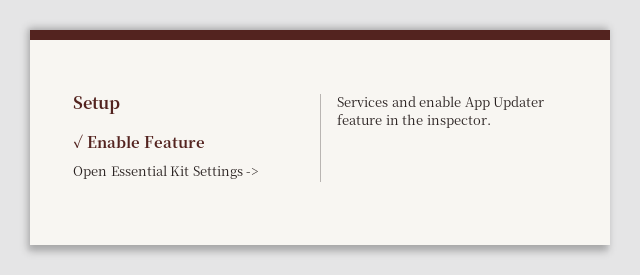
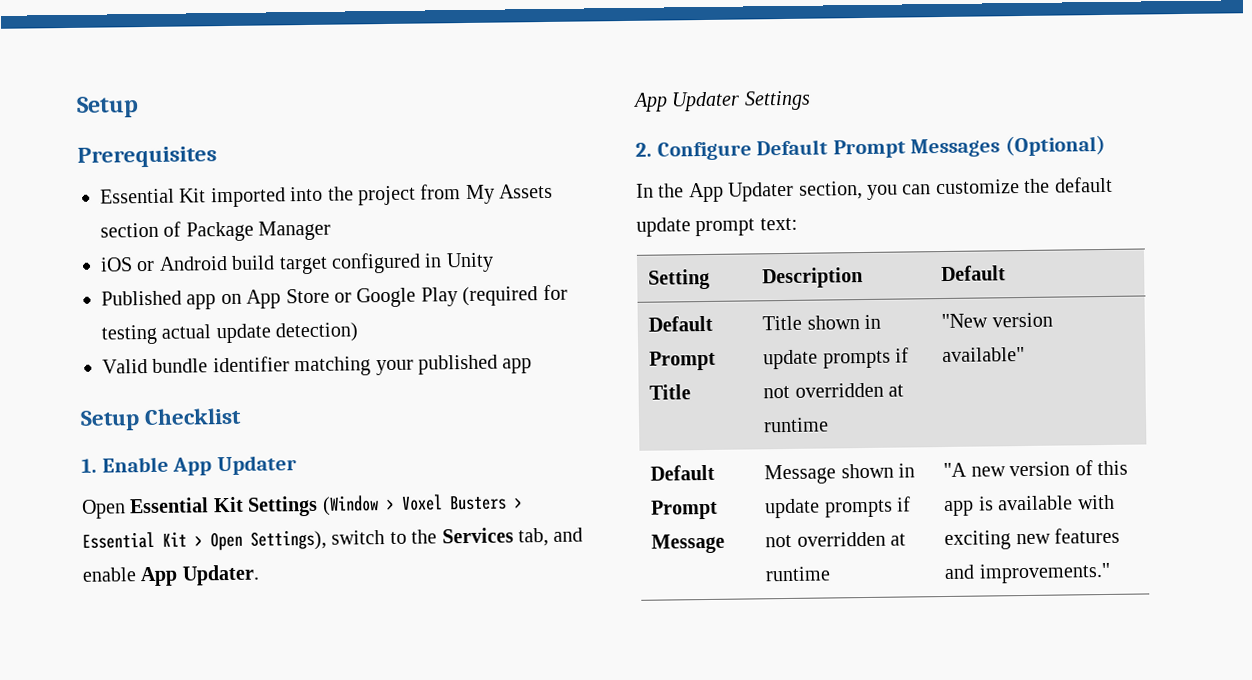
- ✓ Enable Feature
- Open Essential Kit Settings -> Services and enable App Updater feature in the inspector.
+ Prerequisites
+ Essential Kit imported into the project from My Assets section of Package Manager
+ iOS or Android build target configured in Unity
+ Published app on App Store or Google Play (required for testing actual update detection)
+ Valid bundle identifier matching your published app
+ Setup Checklist
+ 1. Enable App Updater
+ Open Essential Kit Settings (Window > Voxel Busters > Essential Kit > Open Settings), switch to the Services tab, and enable App Updater.
+ App Updater Settings
+ 2. Configure Default Prompt Messages (Optional)
+ In the App Updater section, you can customize the default update prompt text:
+ Setting | Description | Default
+ Default Prompt Title | Title shown in update prompts if not overridden at runtime | "New version available"
+ Default Prompt Message | Message shown in update prompts if not overridden at runtime | "A new version of this app is available with exciting new features and improvements."

